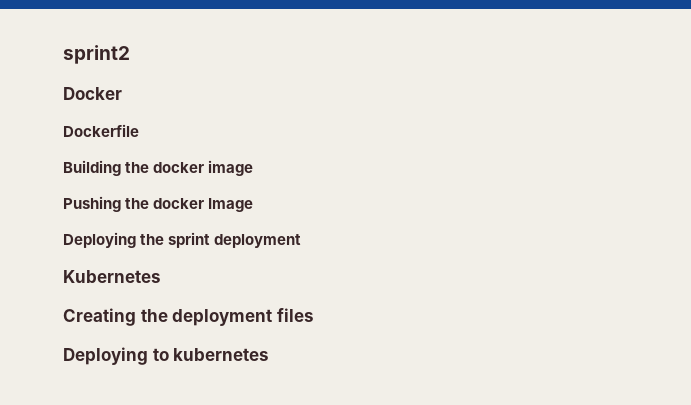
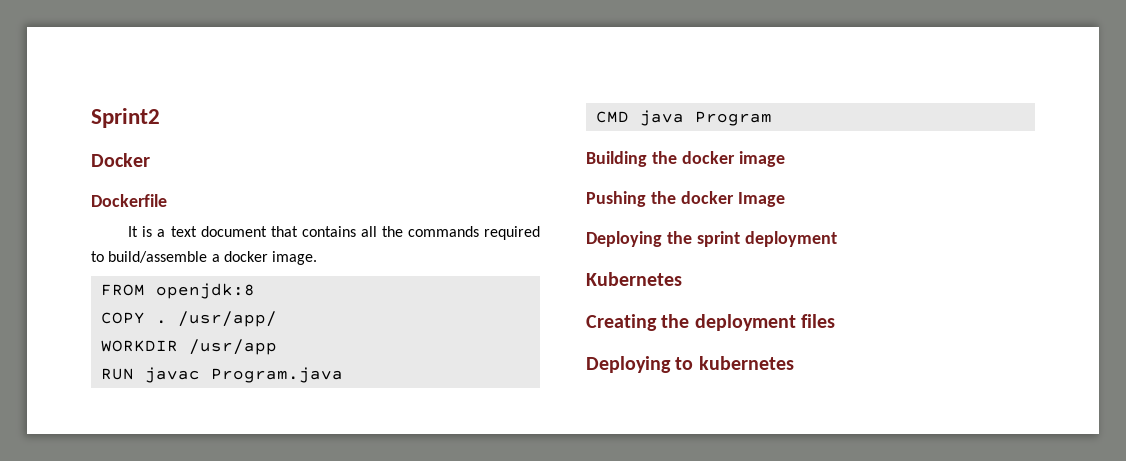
- sprint2
+ Sprint2
+ It is a text document that contains all the commands required to build/assemble a docker image.
+ FROM openjdk:8
+ COPY . /usr/app/
+ WORKDIR /usr/app
+ RUN javac Program.java
+ CMD java Program

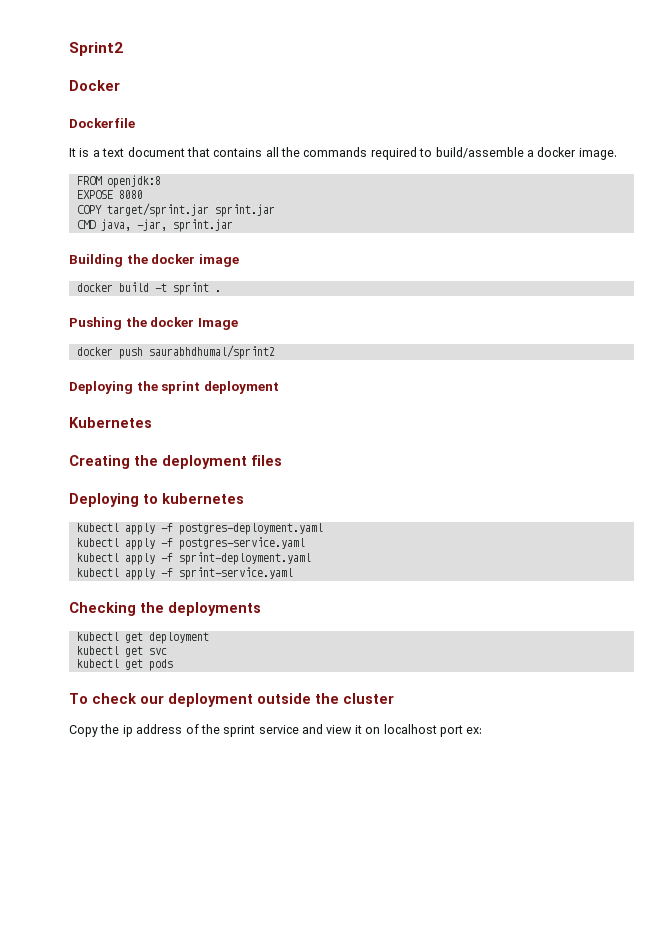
+ EXPOSE 8080
- COPY . /usr/app/
- WORKDIR /usr/app
- RUN javac Program.java
- CMD java Program
+ COPY target/sprint.jar sprint.jar
+ CMD java, -jar, sprint.jar
+ docker build -t sprint .
+ docker push saurabhdhumal/sprint2
+ kubectl apply -f postgres-deployment.yaml
+ kubectl apply -f postgres-service.yaml
+ kubectl apply -f sprint-deployment.yaml
+ kubectl apply -f sprint-service.yaml
+ Checking the deployments
+ kubectl get deployment
+ kubectl get svc
+ kubectl get pods
+ To check our deployment outside the cluster
+ Copy the ip address of the sprint service and view it on localhost port ex:

